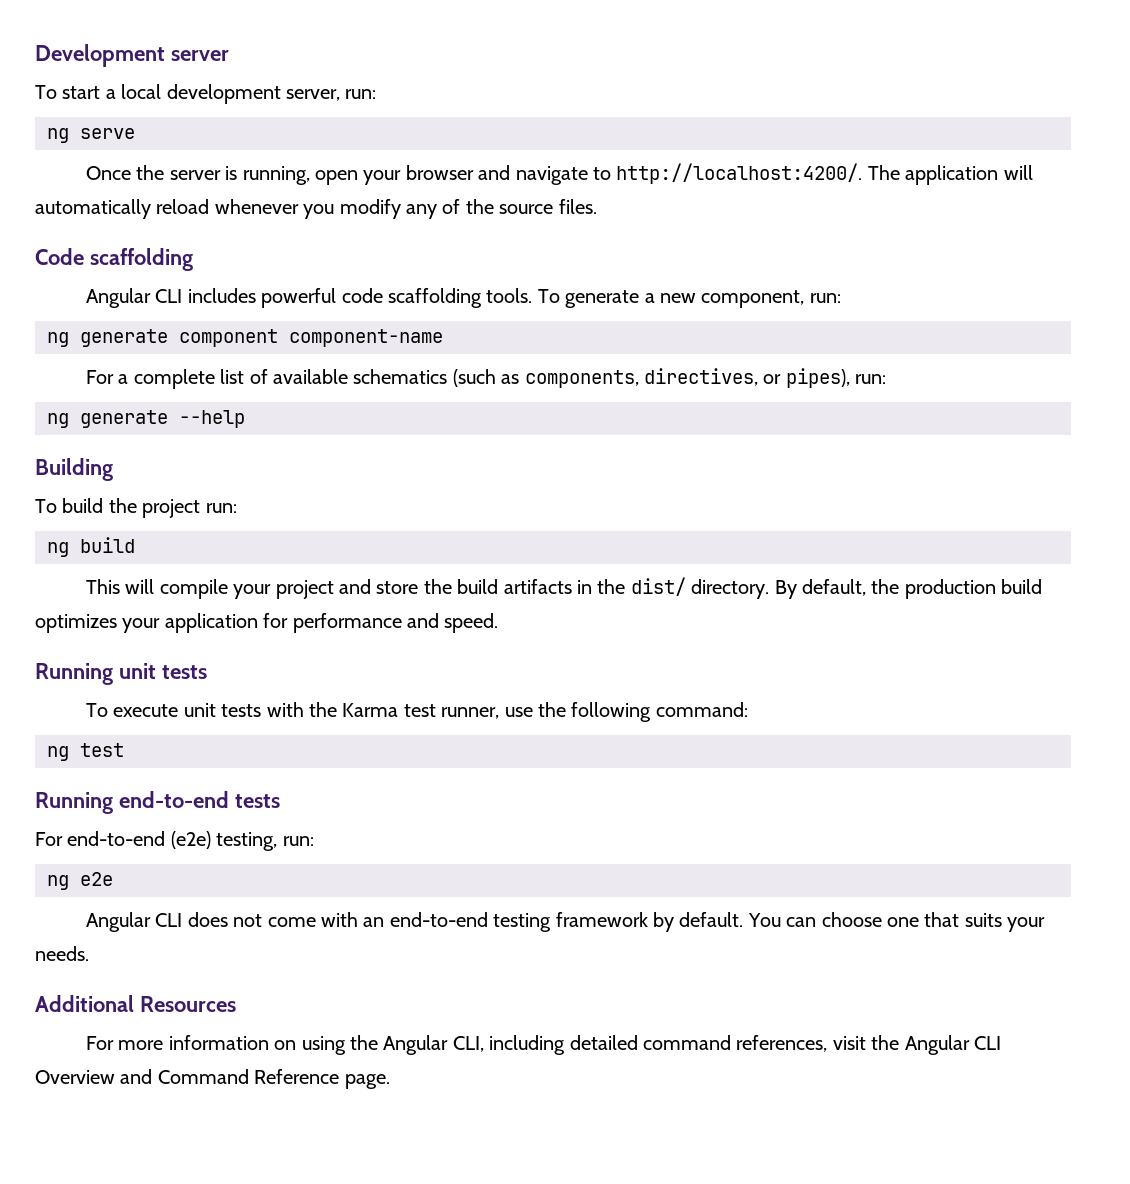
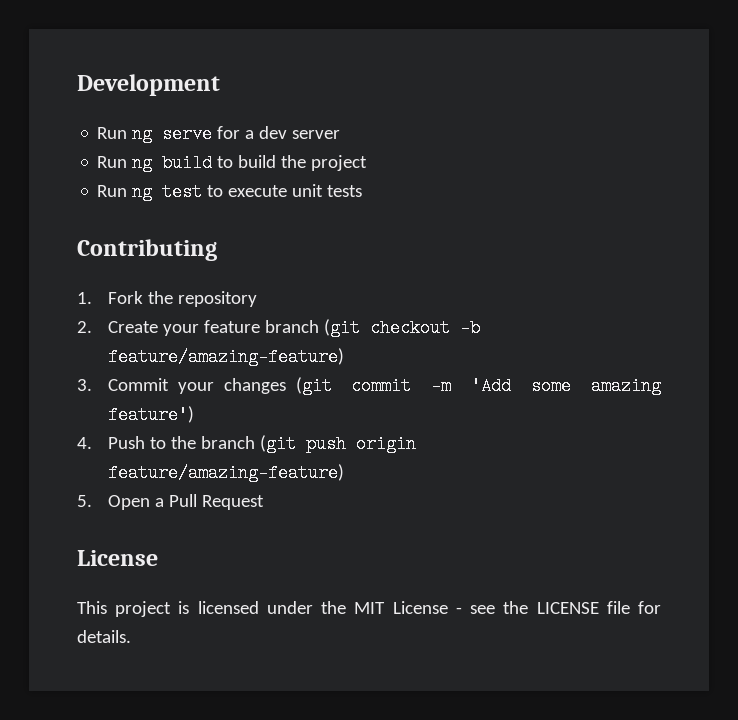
- Development server
- To start a local development server, run:
- ng serve
- Once the server is running, open your browser and navigate to http://localhost:4200/. The application will automatically reload whenever you modify any of the source files.
- Code scaffolding
- Angular CLI includes powerful code scaffolding tools. To generate a new component, run:
- ng generate component component-name
- For a complete list of available schematics (such as components, directives, or pipes), run:
- ng generate --help
- Building
- To build the project run:
- ng build
- This will compile your project and store the build artifacts in the dist/ directory. By default, the production build optimizes your application for performance and speed.
- Running unit tests
- To execute unit tests with the Karma test runner, use the following command:
- ng test
- Running end-to-end tests
- For end-to-end (e2e) testing, run:
- ng e2e
- Angular CLI does not come with an end-to-end testing framework by default. You can choose one that suits your needs.
- Additional Resources
- For more information on using the Angular CLI, including detailed command references, visit the Angular CLI Overview and Command Reference page.
+ Development
+ Run ng serve for a dev server
+ Run ng build to build the project
+ Run ng test to execute unit tests
+ Contributing
+ 1. Fork the repository
+ 2. Create your feature branch (git checkout -b feature/amazing-feature)
+ 3. Commit your changes (git commit -m 'Add some amazing feature')
+ 4. Push to the branch (git push origin feature/amazing-feature)
+ 5. Open a Pull Request
+ License
+ This project is licensed under the MIT License - see the LICENSE file for details.

